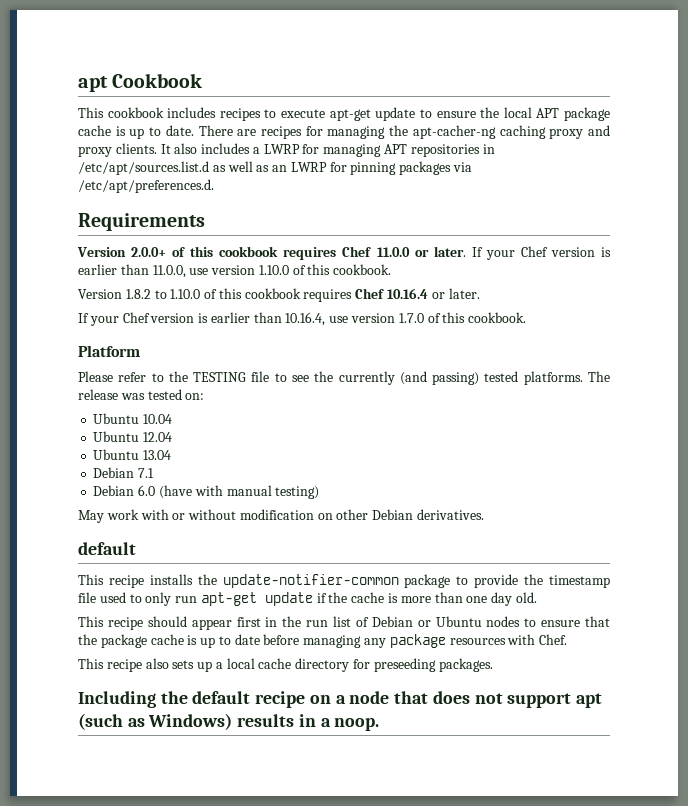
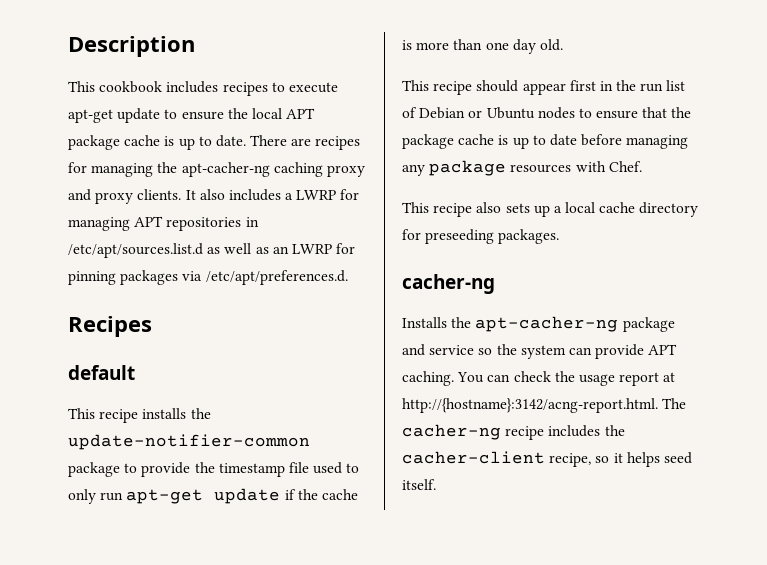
- apt Cookbook
+ Description
- Requirements
- Version 2.0.0+ of this cookbook requires Chef 11.0.0 or later. If your Chef version is earlier than 11.0.0, use version 1.10.0 of this cookbook.
- Version 1.8.2 to 1.10.0 of this cookbook requires Chef 10.16.4 or later.
- If your Chef version is earlier than 10.16.4, use version 1.7.0 of this cookbook.
- Platform
- Please refer to the TESTING file to see the currently (and passing) tested platforms. The release was tested on:
- Ubuntu 10.04
- Ubuntu 12.04
- Ubuntu 13.04
- Debian 7.1
- Debian 6.0 (have with manual testing)
- May work with or without modification on other Debian derivatives.
+ Recipes
  This recipe also sets up a local cache directory for preseeding packages.
- Including the default recipe on a node that does not support apt (such as Windows) results in a noop.
+ cacher-ng
+ Installs the apt-cacher-ng package and service so the system can provide APT caching. You can check the usage report at http://{hostname}:3142/acng-report.html. The cacher-ng recipe includes the cacher-client recipe, so it helps seed itself.

